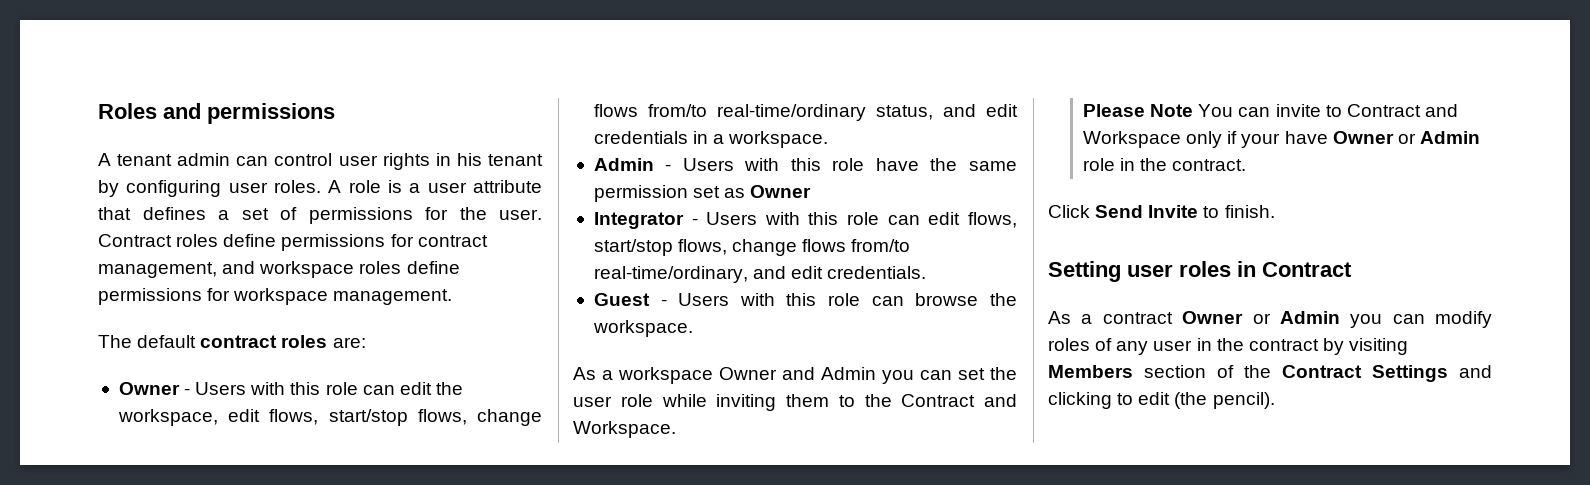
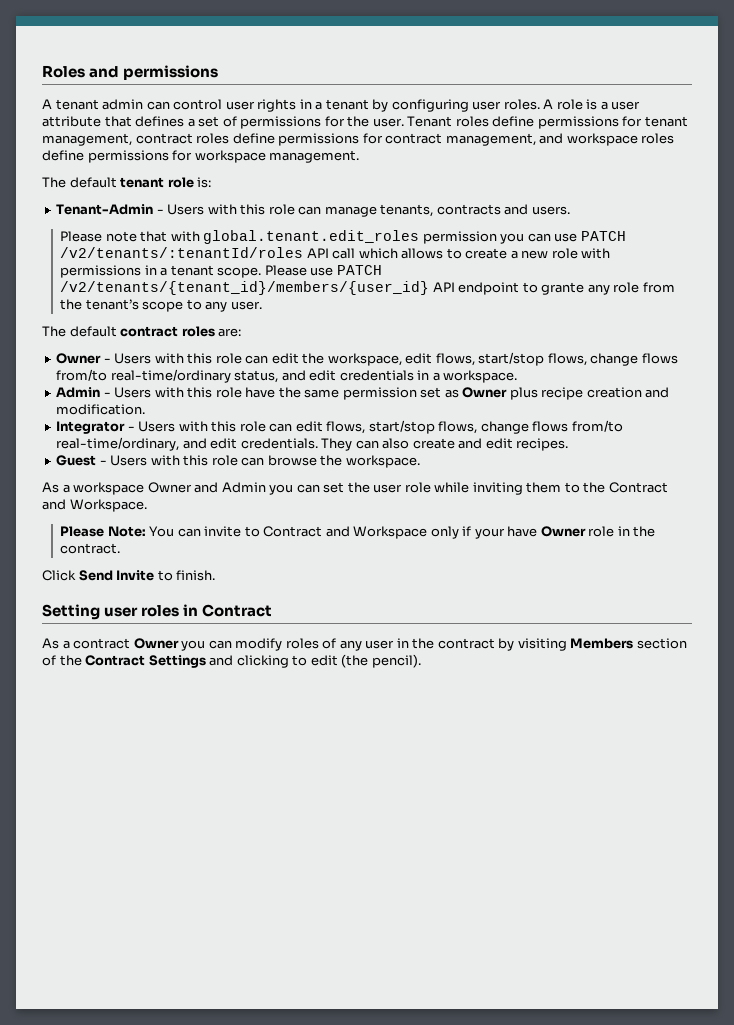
- A tenant admin can control user rights in his tenant by configuring user roles.
+ A tenant admin can control user rights in a tenant by configuring user roles.
- Contract roles define permissions for contract management, and workspace roles define permissions for workspace management.
+ Tenant roles define permissions for tenant management, contract roles define permissions for contract management, and workspace roles define permissions for workspace management.
+ The default tenant role is:
+ Tenant-Admin - Users with this role can manage tenants, contracts and users.
+ Please note that with global.tenant.edit_roles permission you can use PATCH /v2/tenants/:tenantId/roles API call which allows to create a new role with permissions in a tenant scope. Please use PATCH /v2/tenants/{tenant_id}/members/{user_id} API endpoint to grante any role from the tenant’s scope to any user.
- Admin - Users with this role have the same permission set as Owner
+ Admin - Users with this role have the same permission set as Owner plus recipe creation and modification.
+ They can also create and edit recipes.
- Please Note You can invite to Contract and Workspace only if your have Owner or Admin role in the contract.
+ Please Note: You can invite to Contract and Workspace only if your have Owner role in the contract.
- As a contract Owner or Admin you can modify roles of any user in the contract by visiting Members section of the Contract Settings and clicking to edit (the pencil).
+ As a contract Owner you can modify roles of any user in the contract by visiting Members section of the Contract Settings and clicking to edit (the pencil).

